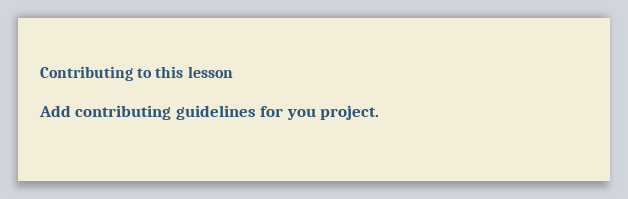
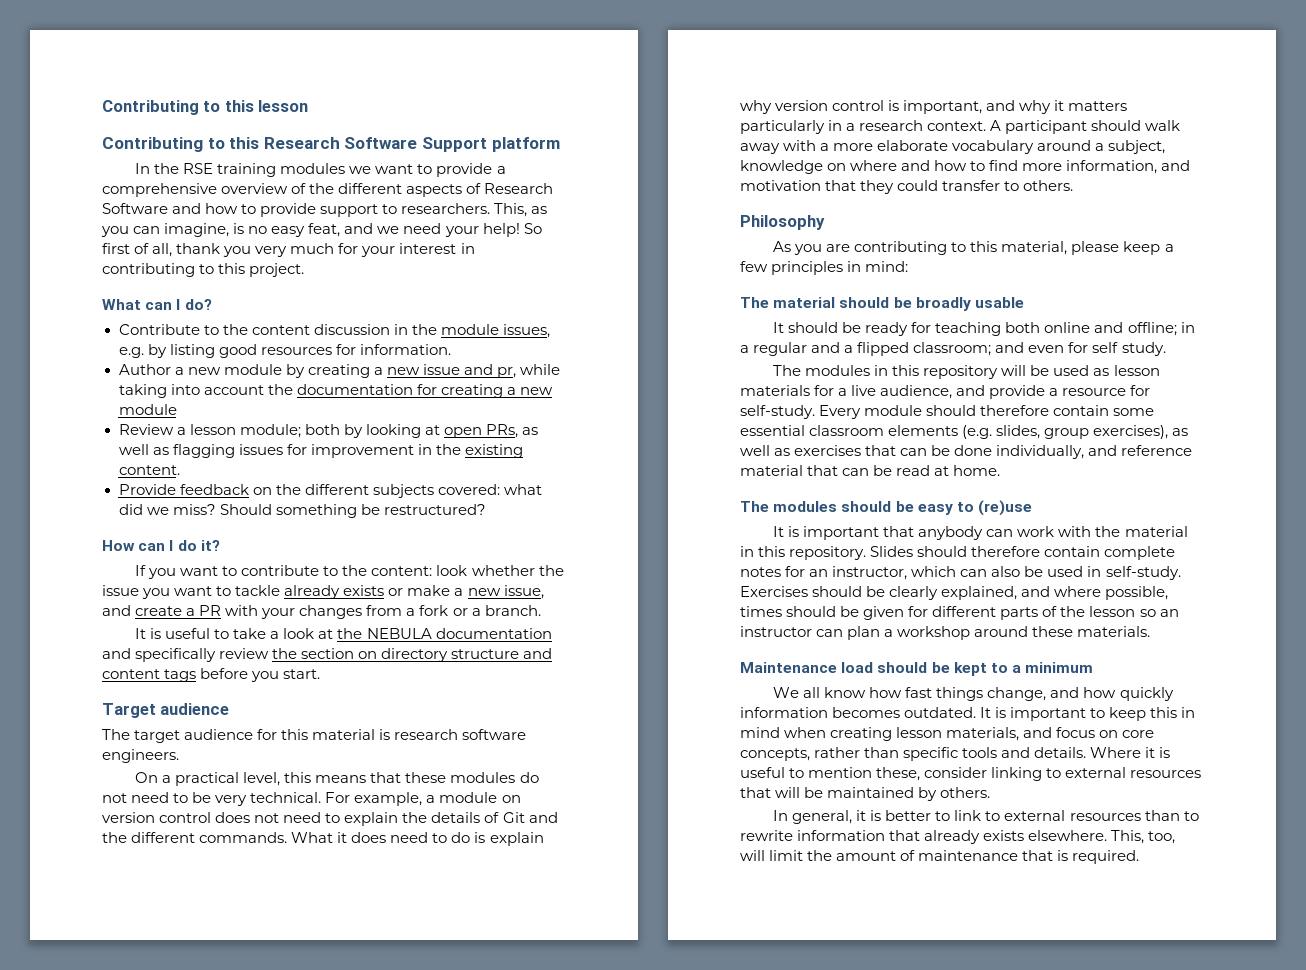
- Add contributing guidelines for you project.
+ Contributing to this Research Software Support platform
+ In the RSE training modules we want to provide a comprehensive overview of the different aspects of Research Software and how to provide support to researchers. This, as you can imagine, is no easy feat, and we need your help! So first of all, thank you very much for your interest in contributing to this project.
+ What can I do?
+ Contribute to the content discussion in the module issues, e.g. by listing good resources for information.
+ Author a new module by creating a new issue and pr, while taking into account the documentation for creating a new module
+ Review a lesson module; both by looking at open PRs, as well as flagging issues for improvement in the existing content.
+ Provide feedback on the different subjects covered: what did we miss? Should something be restructured?
+ How can I do it?
+ If you want to contribute to the content: look whether the issue you want to tackle already exists or make a new issue, and create a PR with your changes from a fork or a branch.
+ It is useful to take a look at the NEBULA documentation and specifically review the section on directory structure and content tags before you start.
+ Target audience
+ The target audience for this material is research software engineers.
+ On a practical level, this means that these modules do not need to be very technical. For example, a module on version control does not need to explain the details of Git and the different commands. What it does need to do is explain why version control is important, and why it matters particularly in a research context. A participant should walk away with a more elaborate vocabulary around a subject, knowledge on where and how to find more information, and motivation that they could transfer to others.
+ Philosophy
+ As you are contributing to this material, please keep a few principles in mind:
+ The material should be broadly usable
+ It should be ready for teaching both online and offline; in a regular and a flipped classroom; and even for self study.
+ The modules in this repository will be used as lesson materials for a live audience, and provide a resource for self-study. Every module should therefore contain some essential classroom elements (e.g. slides, group exercises), as well as exercises that can be done individually, and reference material that can be read at home.
+ The modules should be easy to (re)use
+ It is important that anybody can work with the material in this repository. Slides should therefore contain complete notes for an instructor, which can also be used in self-study. Exercises should be clearly explained, and where possible, times should be given for different parts of the lesson so an instructor can plan a workshop around these materials.
+ Maintenance load should be kept to a minimum
+ We all know how fast things change, and how quickly information becomes outdated. It is important to keep this in mind when creating lesson materials, and focus on core concepts, rather than specific tools and details. Where it is useful to mention these, consider linking to external resources that will be maintained by others.
+ In general, it is better to link to external resources than to rewrite information that already exists elsewhere. This, too, will limit the amount of maintenance that is required.

